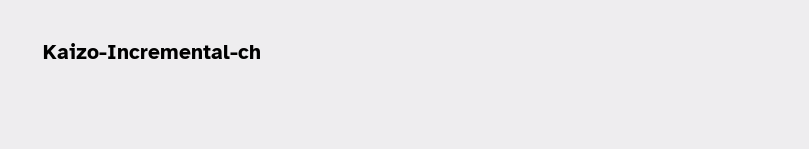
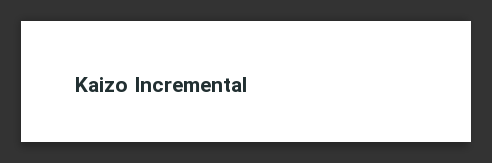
- Kaizo-Incremental-ch
+ Kaizo Incremental

